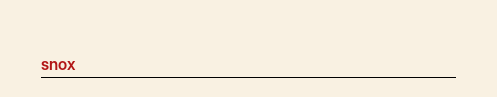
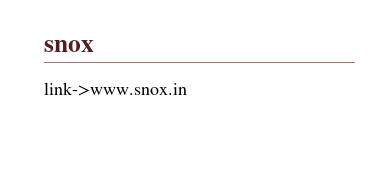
+ link->www.snox.in

